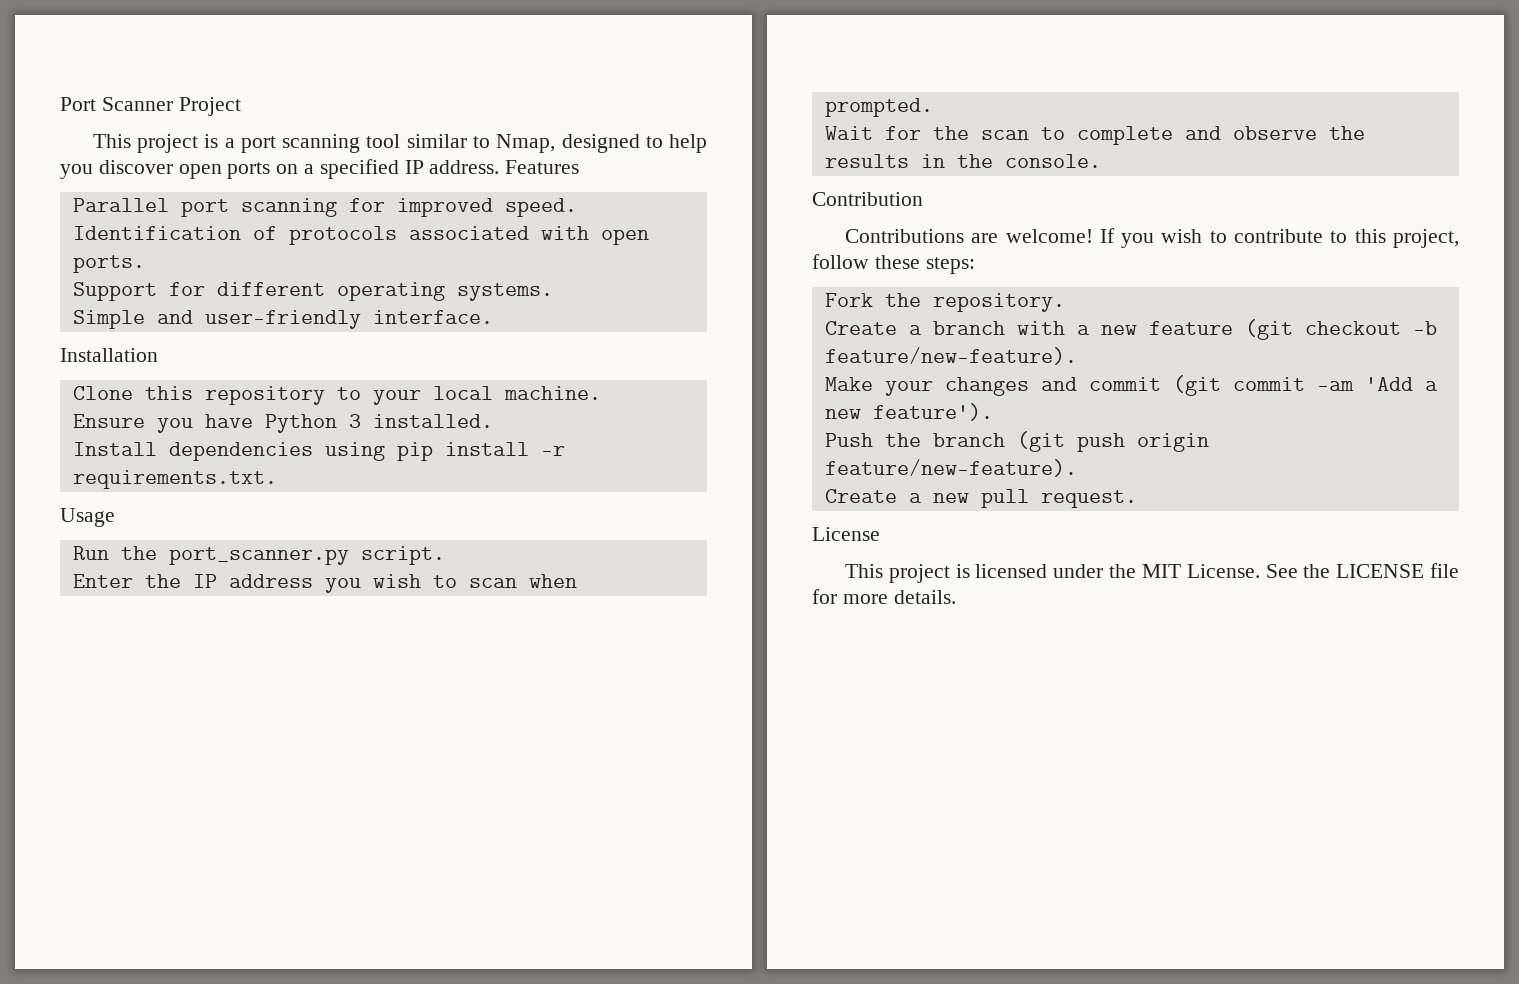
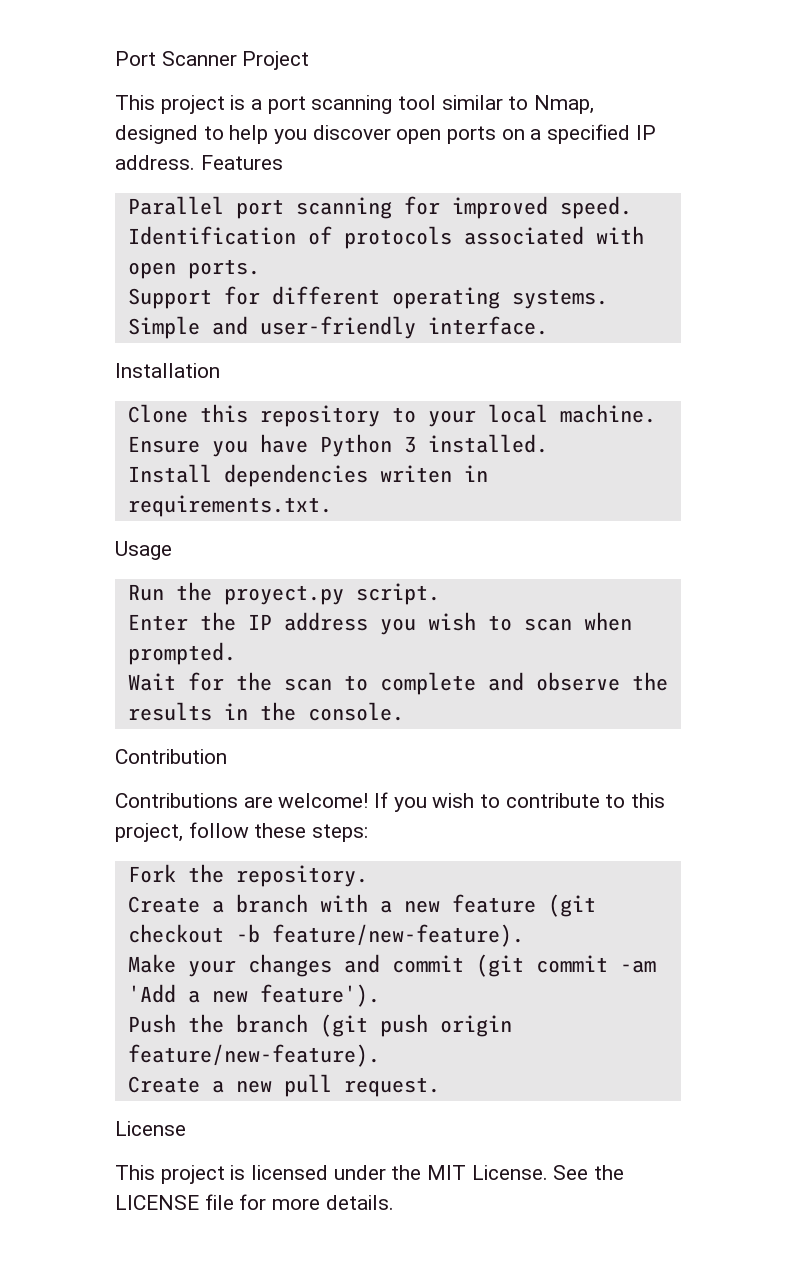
- Install dependencies using pip install -r requirements.txt.
+ Install dependencies writen in requirements.txt.
- Run the port_scanner.py script.
+ Run the proyect.py script.

